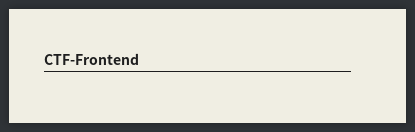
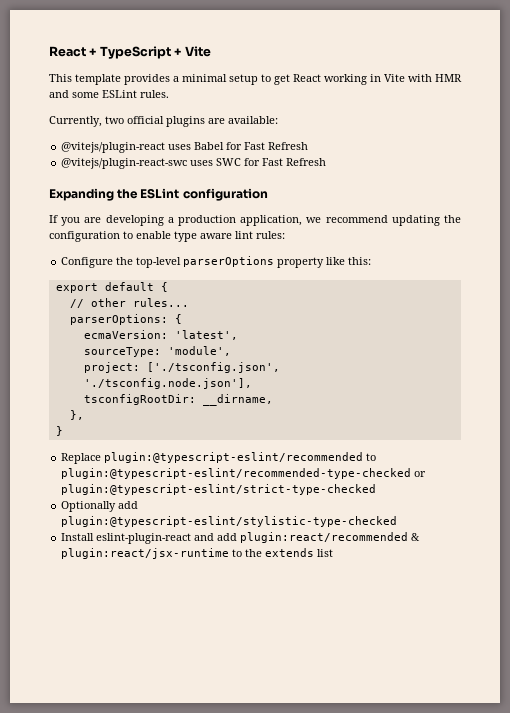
- CTF-Frontend
+ React + TypeScript + Vite
+ This template provides a minimal setup to get React working in Vite with HMR and some ESLint rules.
+ Currently, two official plugins are available:
+ @vitejs/plugin-react uses Babel for Fast Refresh
+ @vitejs/plugin-react-swc uses SWC for Fast Refresh
+ Expanding the ESLint configuration
+ If you are developing a production application, we recommend updating the configuration to enable type aware lint rules:
+ Configure the top-level parserOptions property like this:
+ export default {
+ // other rules...
+ parserOptions: {
+ ecmaVersion: 'latest',
+ sourceType: 'module',
+ project: ['./tsconfig.json', './tsconfig.node.json'],
+ tsconfigRootDir: __dirname,
+ },
+ }
+ Replace plugin:@typescript-eslint/recommended to plugin:@typescript-eslint/recommended-type-checked or plugin:@typescript-eslint/strict-type-checked
+ Optionally add plugin:@typescript-eslint/stylistic-type-checked
+ Install eslint-plugin-react and add plugin:react/recommended & plugin:react/jsx-runtime to the extends list

